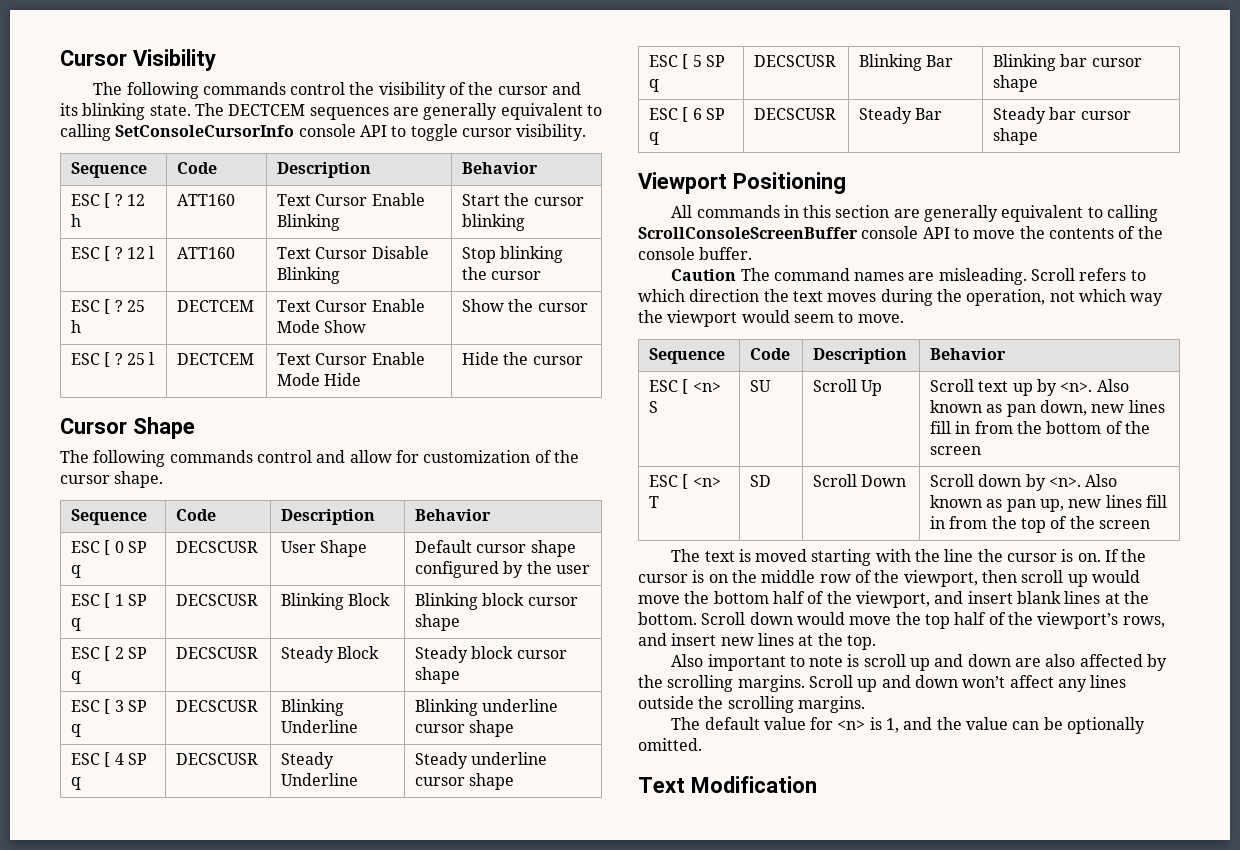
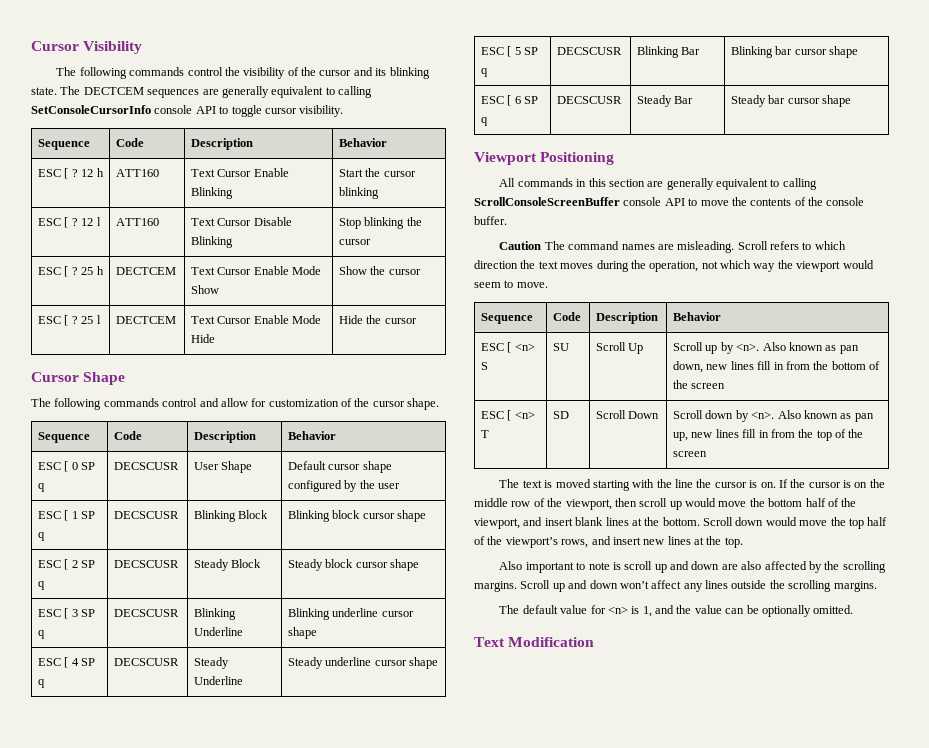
- ESC [ <n> S | SU | Scroll Up | Scroll text up by <n>. Also known as pan down, new lines fill in from the bottom of the screen
+ ESC [ <n> S | SU | Scroll Up | Scroll up by <n>. Also known as pan down, new lines fill in from the bottom of the screen

